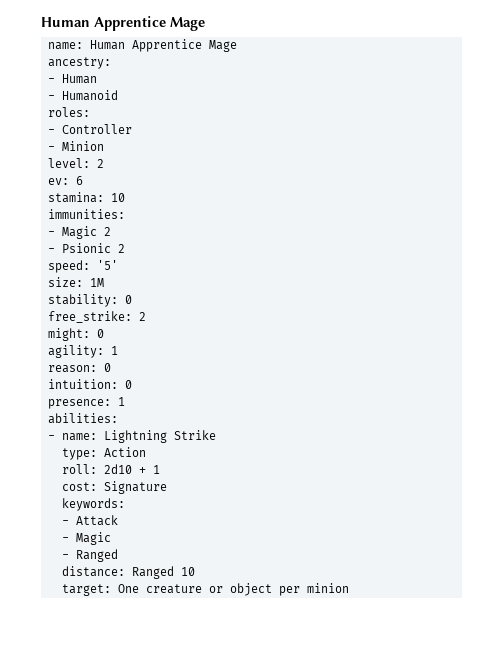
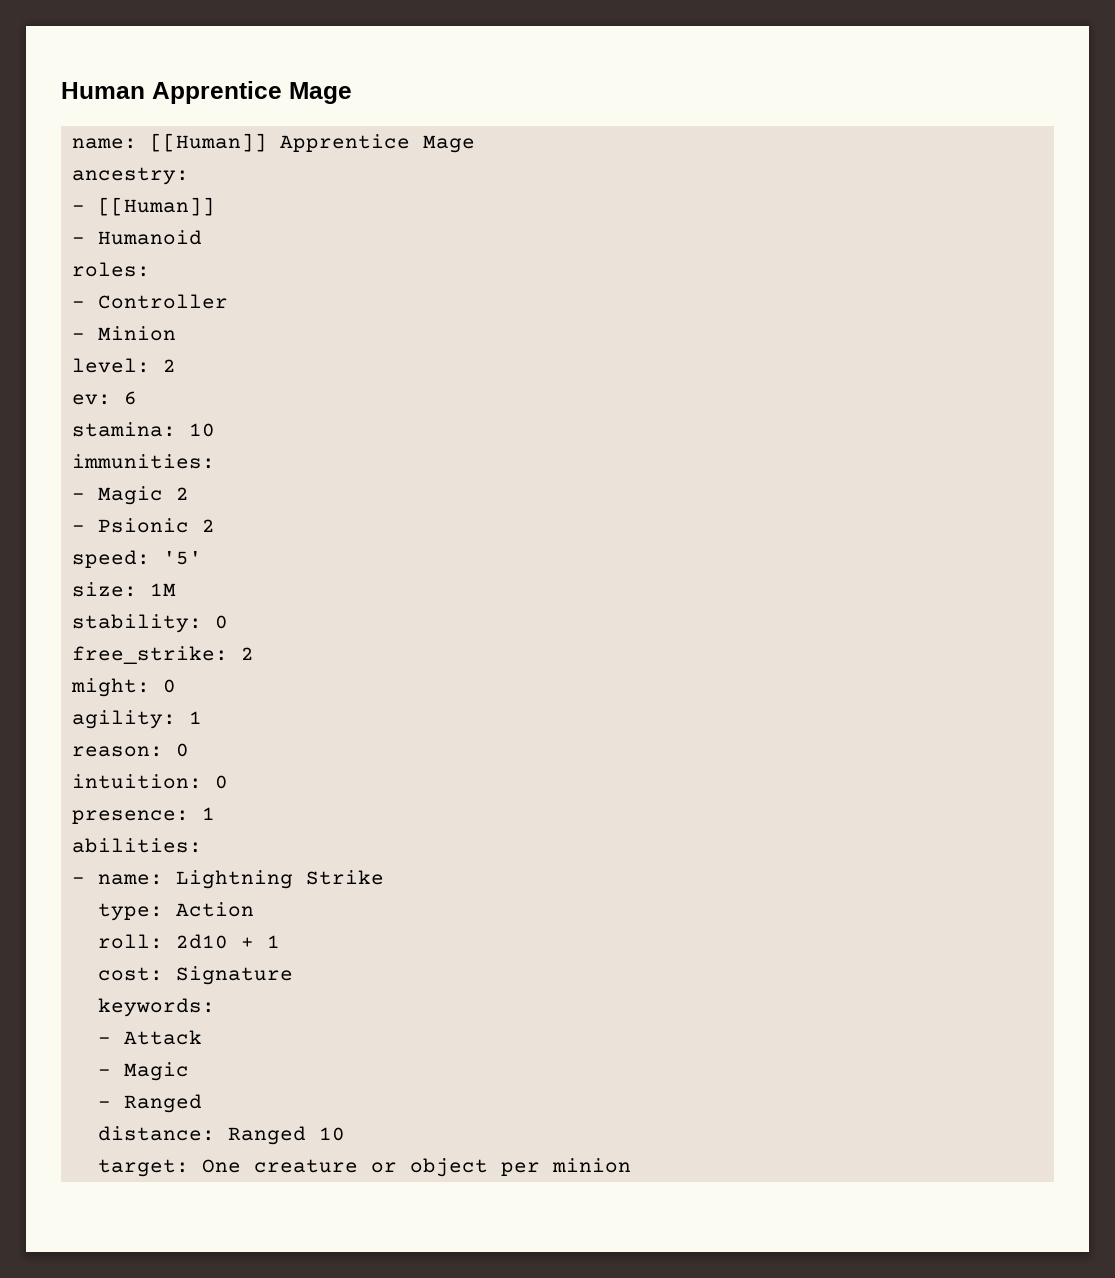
- name: Human Apprentice Mage
+ name: [[Human]] Apprentice Mage
- - Human
+ - [[Human]]

